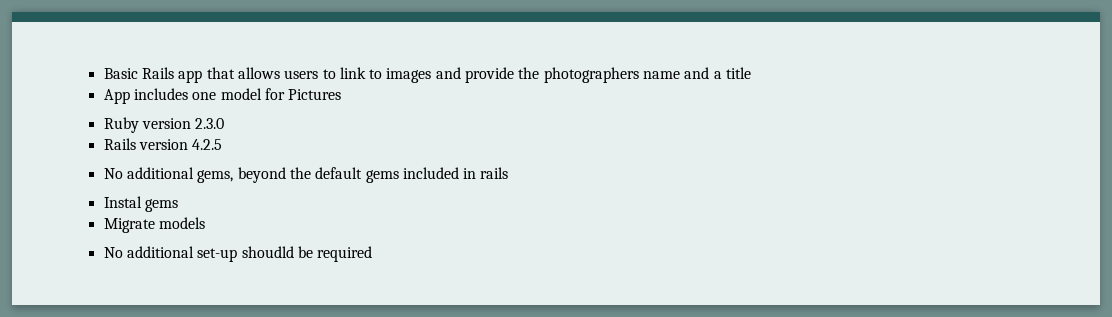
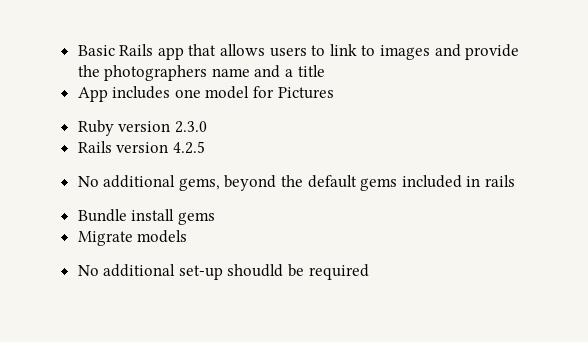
- Instal gems
+ Bundle install gems

